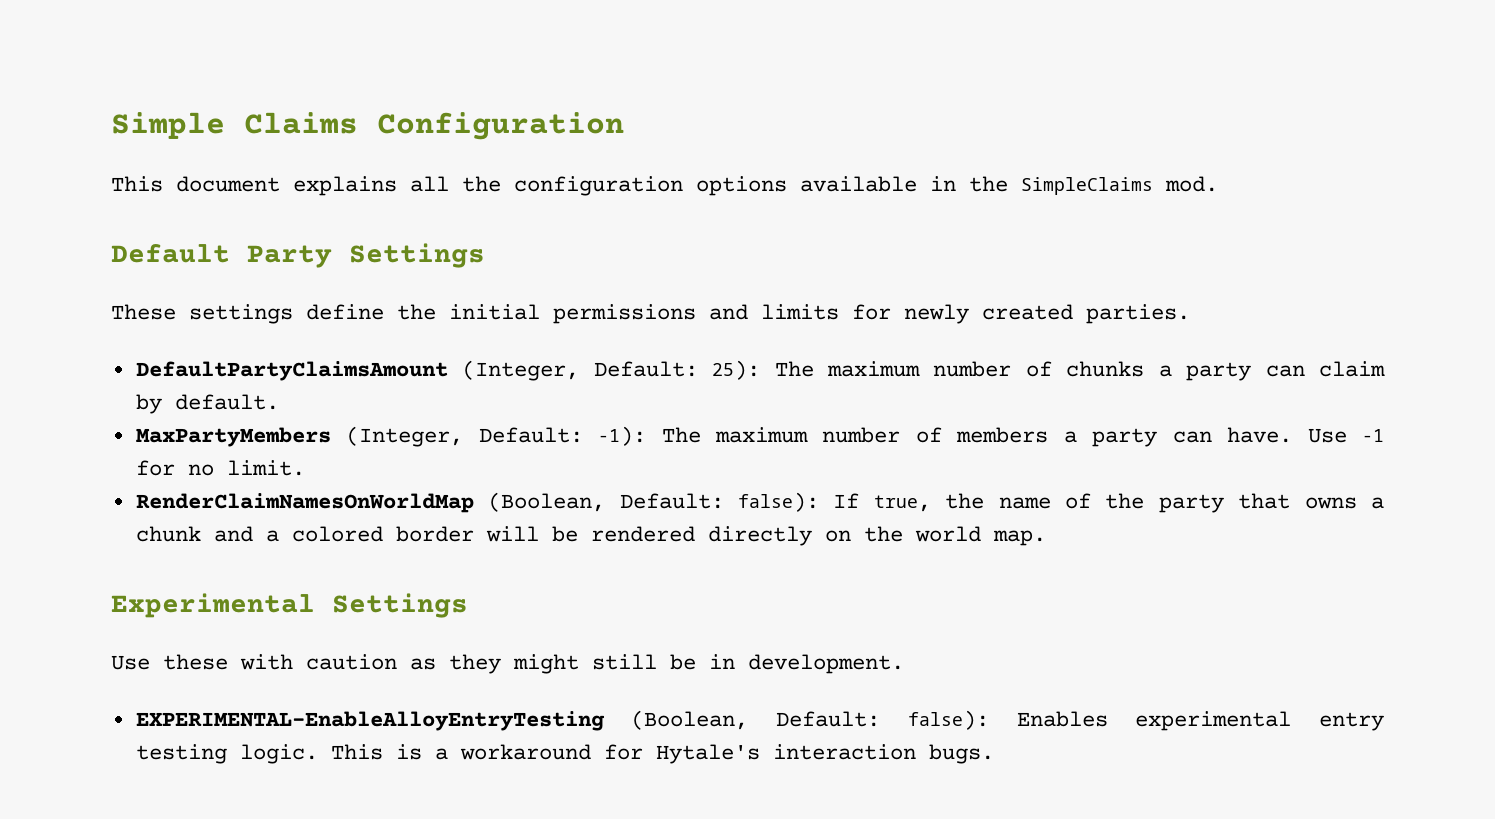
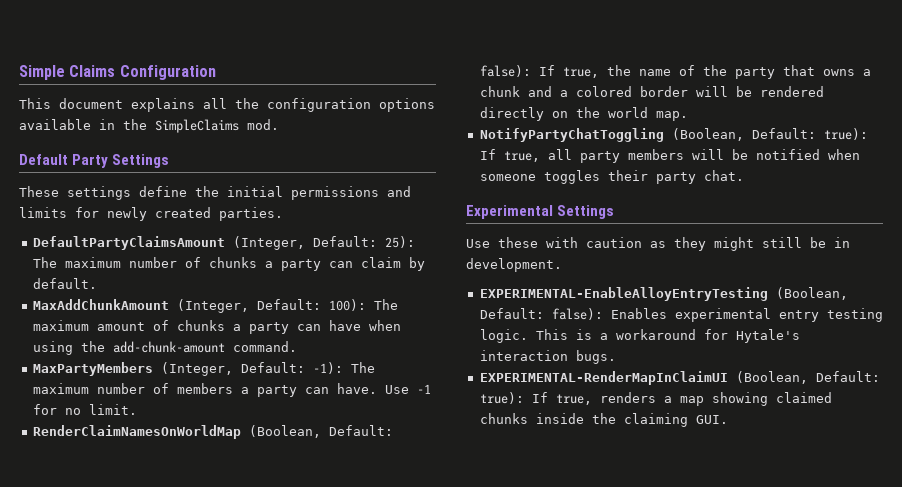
+ MaxAddChunkAmount (Integer, Default: 100): The maximum amount of chunks a party can have when using the add-chunk-amount command.
+ NotifyPartyChatToggling (Boolean, Default: true): If true, all party members will be notified when someone toggles their party chat.
+ EXPERIMENTAL-RenderMapInClaimUI (Boolean, Default: true): If true, renders a map showing claimed chunks inside the claiming GUI.

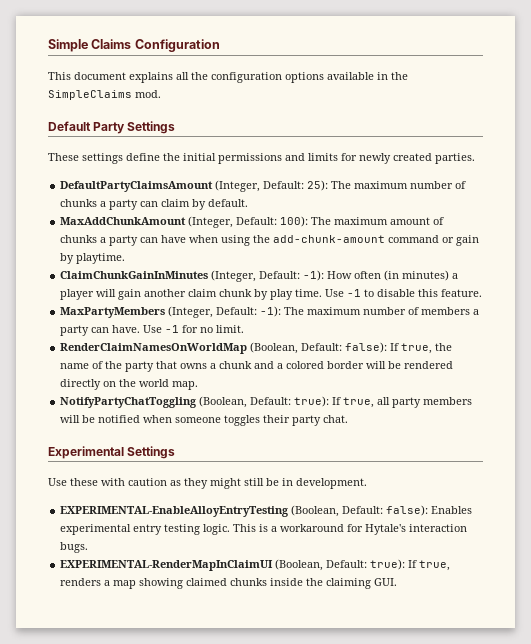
- MaxAddChunkAmount (Integer, Default: 100): The maximum amount of chunks a party can have when using the add-chunk-amount command.
+ MaxAddChunkAmount (Integer, Default: 100): The maximum amount of chunks a party can have when using the add-chunk-amount command or gain by playtime.
+ ClaimChunkGainInMinutes (Integer, Default: -1): How often (in minutes) a player will gain another claim chunk by play time. Use -1 to disable this feature.

